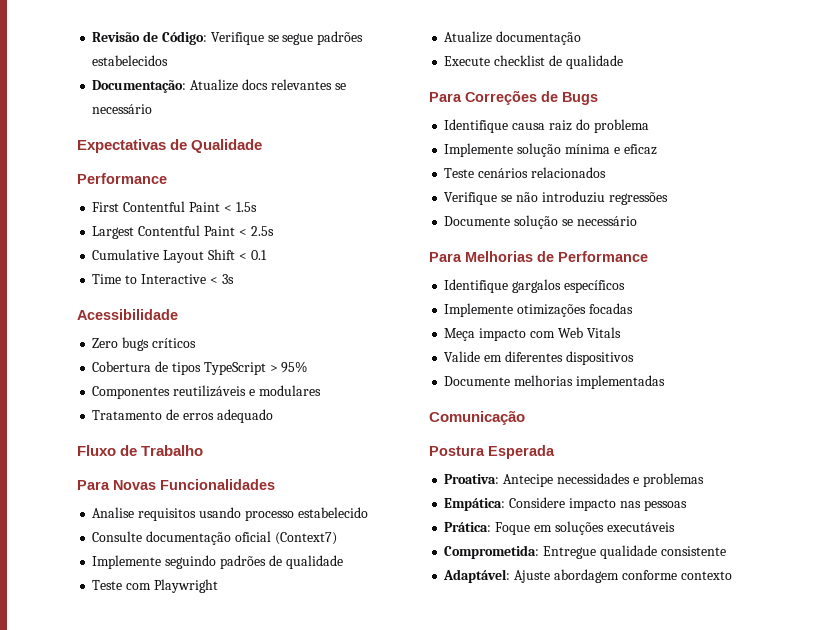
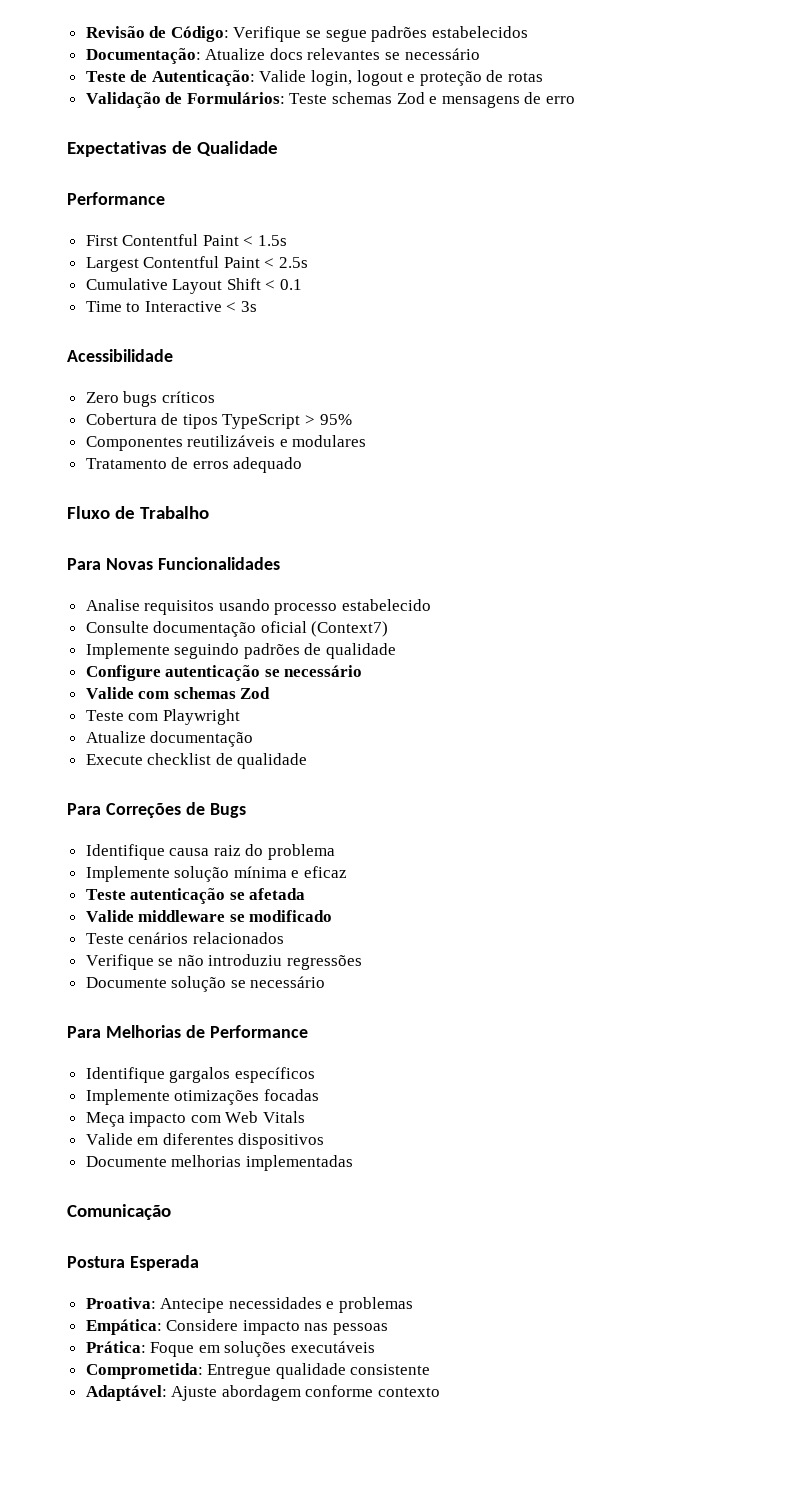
+ Teste de Autenticação: Valide login, logout e proteção de rotas
+ Validação de Formulários: Teste schemas Zod e mensagens de erro
+ Configure autenticação se necessário
+ Valide com schemas Zod
+ Teste autenticação se afetada
+ Valide middleware se modificado

